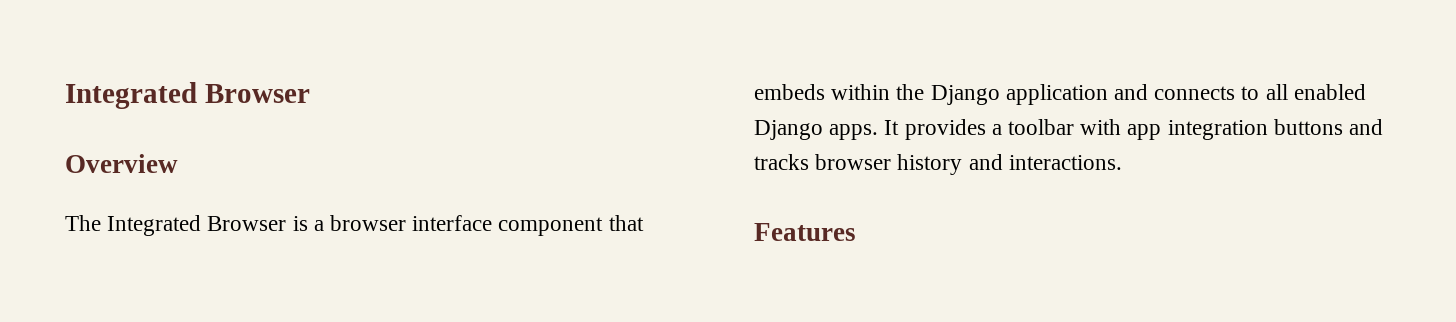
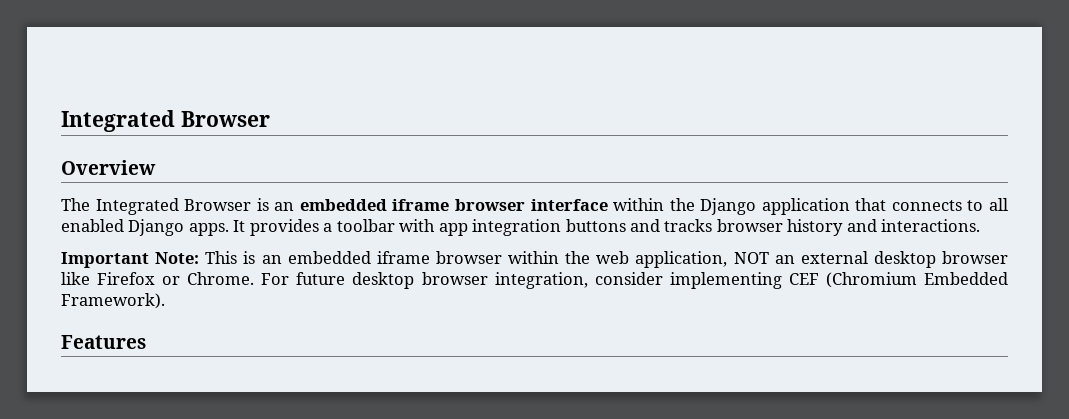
- The Integrated Browser is a browser interface component that embeds within the Django application and connects to all enabled Django apps.
+ The Integrated Browser is an embedded iframe browser interface within the Django application that connects to all enabled Django apps.
+ Important Note: This is an embedded iframe browser within the web application, NOT an external desktop browser like Firefox or Chrome. For future desktop browser integration, consider implementing CEF (Chromium Embedded Framework).

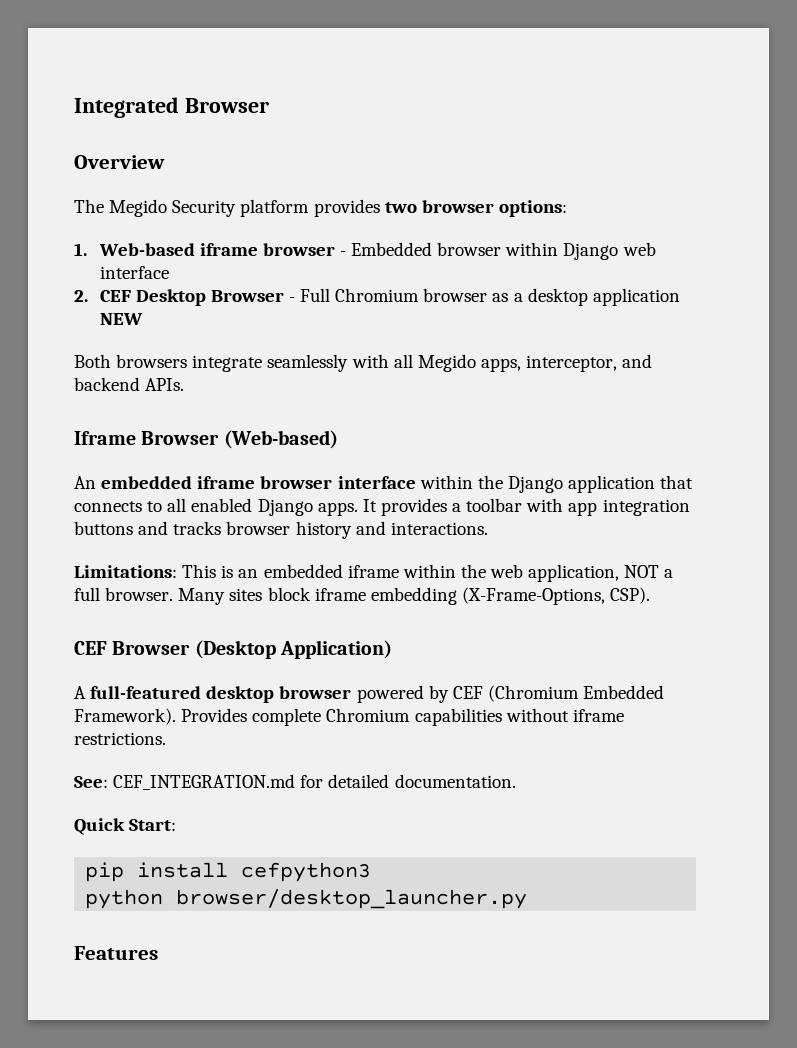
- The Integrated Browser is an embedded iframe browser interface within the Django application that connects to all enabled Django apps.
+ The Megido Security platform provides two browser options:
+ 1. Web-based iframe browser - Embedded browser within Django web interface
+ 2. CEF Desktop Browser - Full Chromium browser as a desktop application NEW
+ Both browsers integrate seamlessly with all Megido apps, interceptor, and backend APIs.
+ Iframe Browser (Web-based)
+ An embedded iframe browser interface within the Django application that connects to all enabled Django apps.
- Important Note: This is an embedded iframe browser within the web application, NOT an external desktop browser like Firefox or Chrome. For future desktop browser integration, consider implementing CEF (Chromium Embedded Framework).
+ Limitations: This is an embedded iframe within the web application, NOT a full browser. Many sites block iframe embedding (X-Frame-Options, CSP).
+ CEF Browser (Desktop Application)
+ A full-featured desktop browser powered by CEF (Chromium Embedded Framework). Provides complete Chromium capabilities without iframe restrictions.
+ See: CEF_INTEGRATION.md for detailed documentation.
+ Quick Start:
+ pip install cefpython3
+ python browser/desktop_launcher.py

